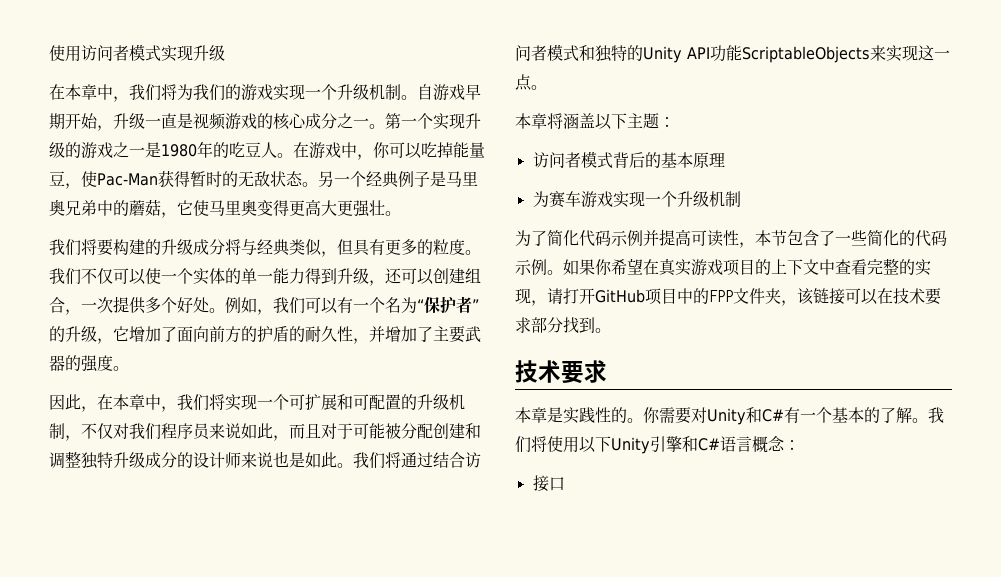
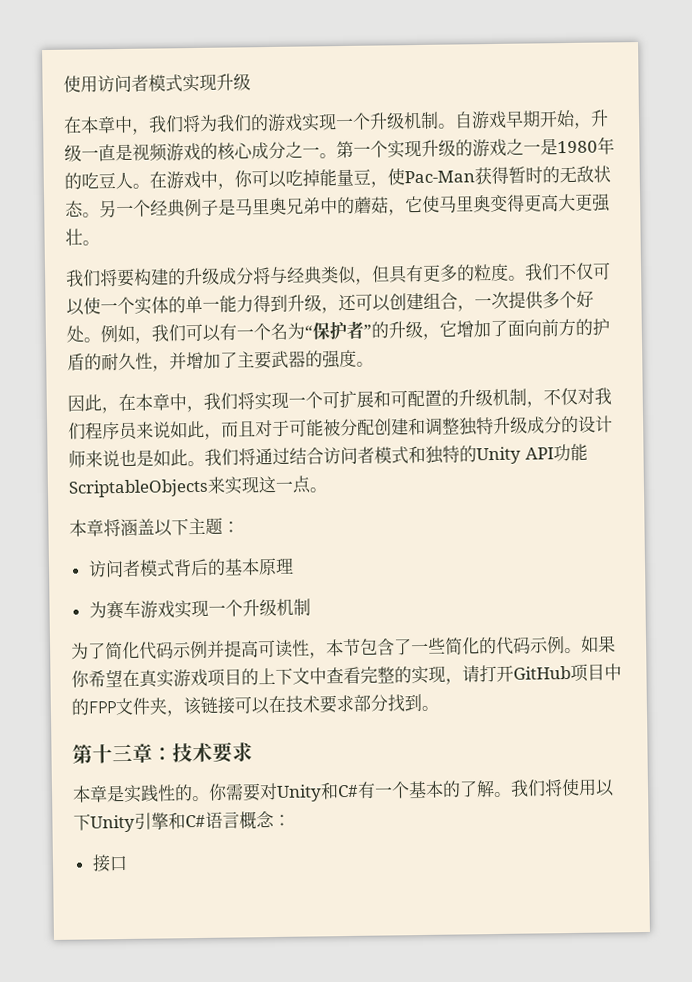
  如果你希望在真实游戏项目的上下文中查看完整的实现，请打开GitHub项目中的FPP文件夹，该链接可以在技术要求部分找到。
- 技术要求
+ 第十三章：技术要求

